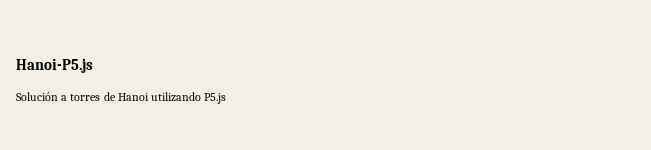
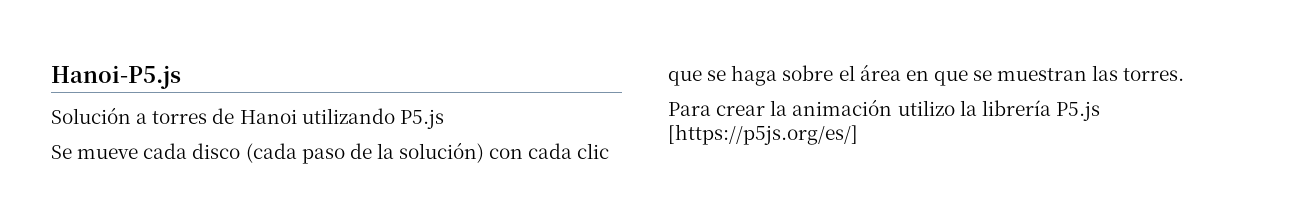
+ Se mueve cada disco (cada paso de la solución) con cada clic que se haga sobre el área en que se muestran las torres.
+ Para crear la animación utilizo la librería P5.js [https://p5js.org/es/]

